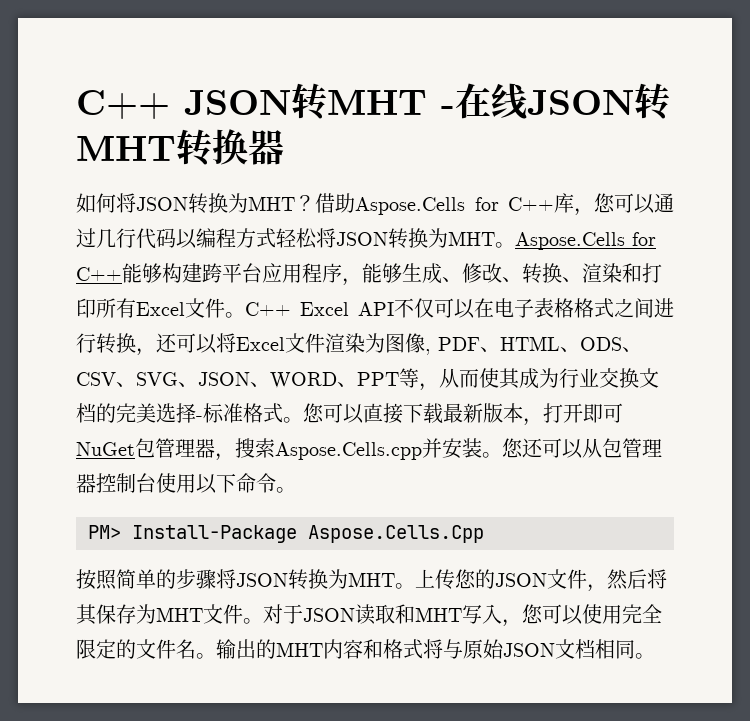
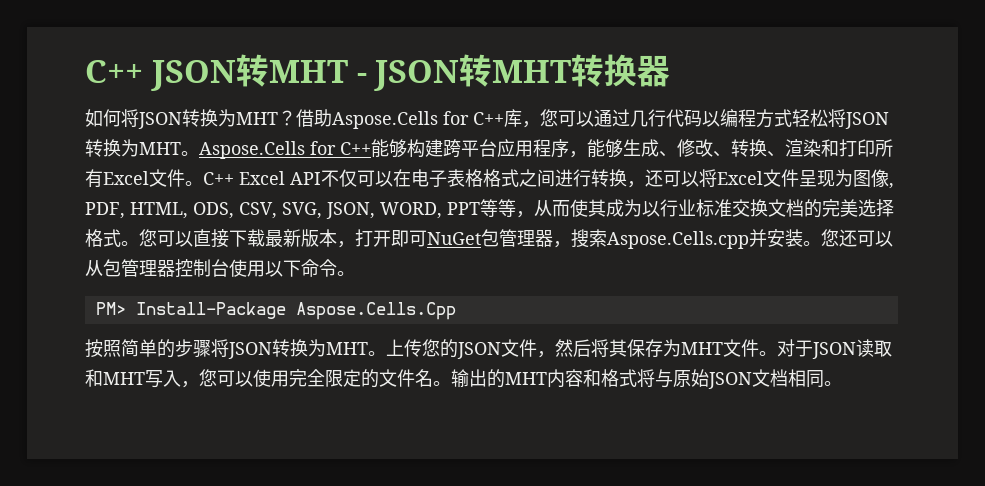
- C++ JSON转MHT -在线JSON转MHT转换器
+ C++ JSON转MHT - JSON转MHT转换器
- C++ Excel API不仅可以在电子表格格式之间进行转换，还可以将Excel文件渲染为图像, PDF、HTML、ODS、CSV、SVG、JSON、WORD、PPT等，从而使其成为行业交换文档的完美选择-标准格式。
+ C++ Excel API不仅可以在电子表格格式之间进行转换，还可以将Excel文件呈现为图像, PDF, HTML, ODS, CSV, SVG, JSON, WORD, PPT等等，从而使其成为以行业标准交换文档的完美选择格式。

